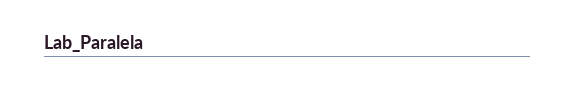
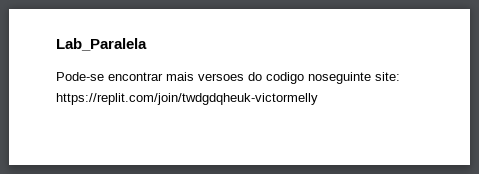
+ Pode-se encontrar mais versoes do codigo noseguinte site: https://replit.com/join/twdgdqheuk-victormelly

